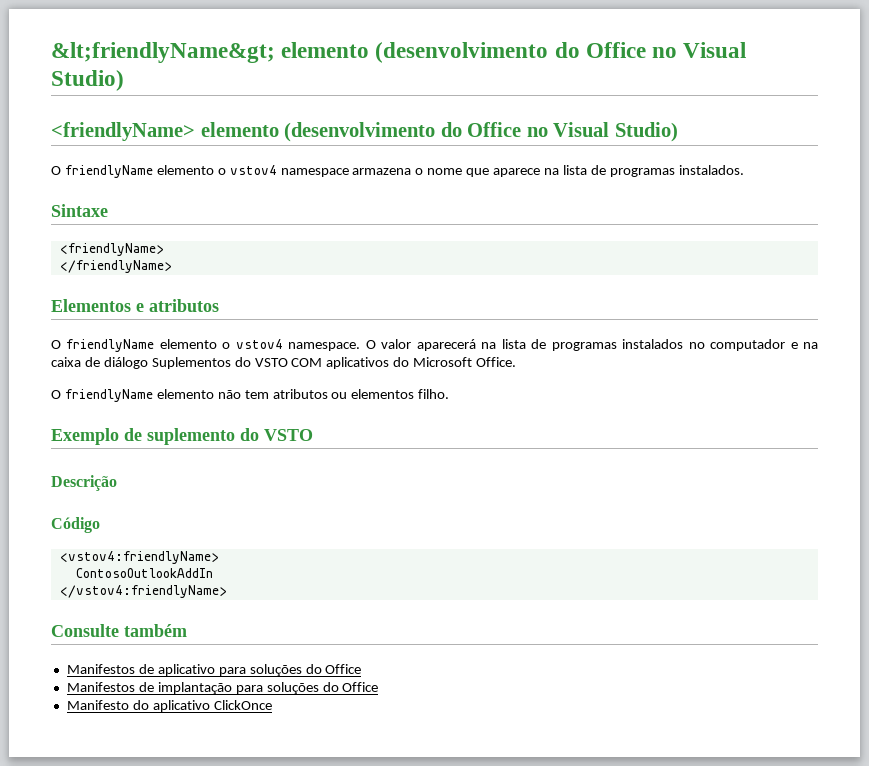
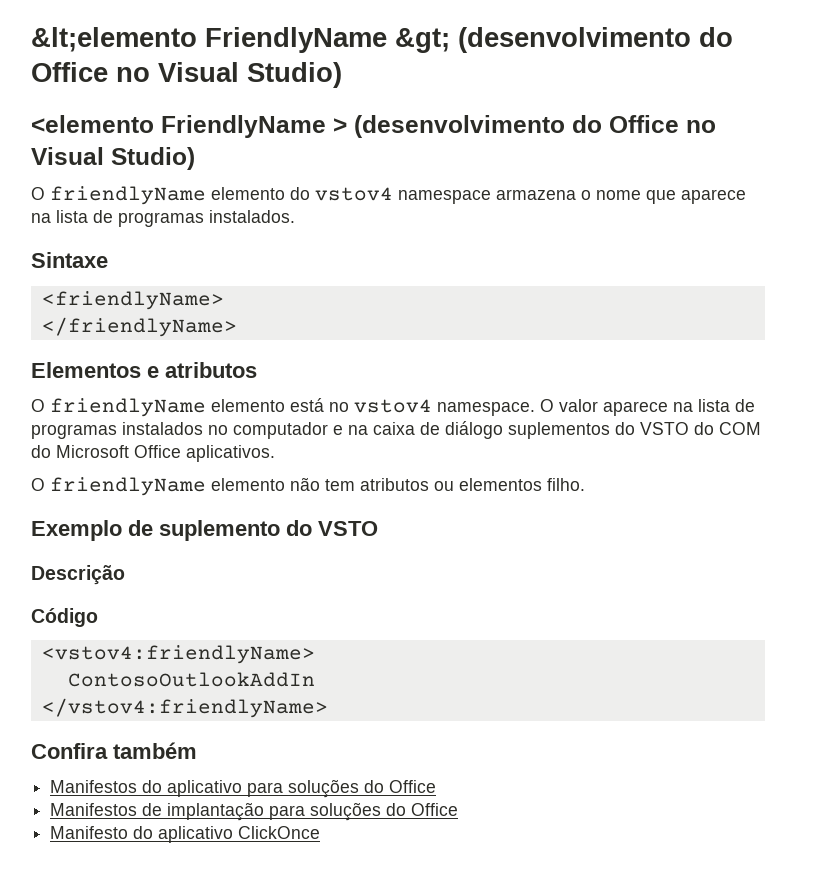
- &lt;friendlyName&gt; elemento (desenvolvimento do Office no Visual Studio)
- <friendlyName> elemento (desenvolvimento do Office no Visual Studio)
+ &lt;elemento FriendlyName &gt; (desenvolvimento do Office no Visual Studio)
+ <elemento FriendlyName > (desenvolvimento do Office no Visual Studio)
- O friendlyName elemento o vstov4 namespace armazena o nome que aparece na lista de programas instalados.
+ O friendlyName elemento do vstov4 namespace armazena o nome que aparece na lista de programas instalados.
- O friendlyName elemento o vstov4 namespace.
+ O friendlyName elemento está no vstov4 namespace.
- O valor aparecerá na lista de programas instalados no computador e na caixa de diálogo Suplementos do VSTO COM aplicativos do Microsoft Office.
+ O valor aparece na lista de programas instalados no computador e na caixa de diálogo suplementos do VSTO do COM do Microsoft Office aplicativos.
- Consulte também
+ Confira também
- Manifestos de aplicativo para soluções do Office
+ Manifestos do aplicativo para soluções do Office

